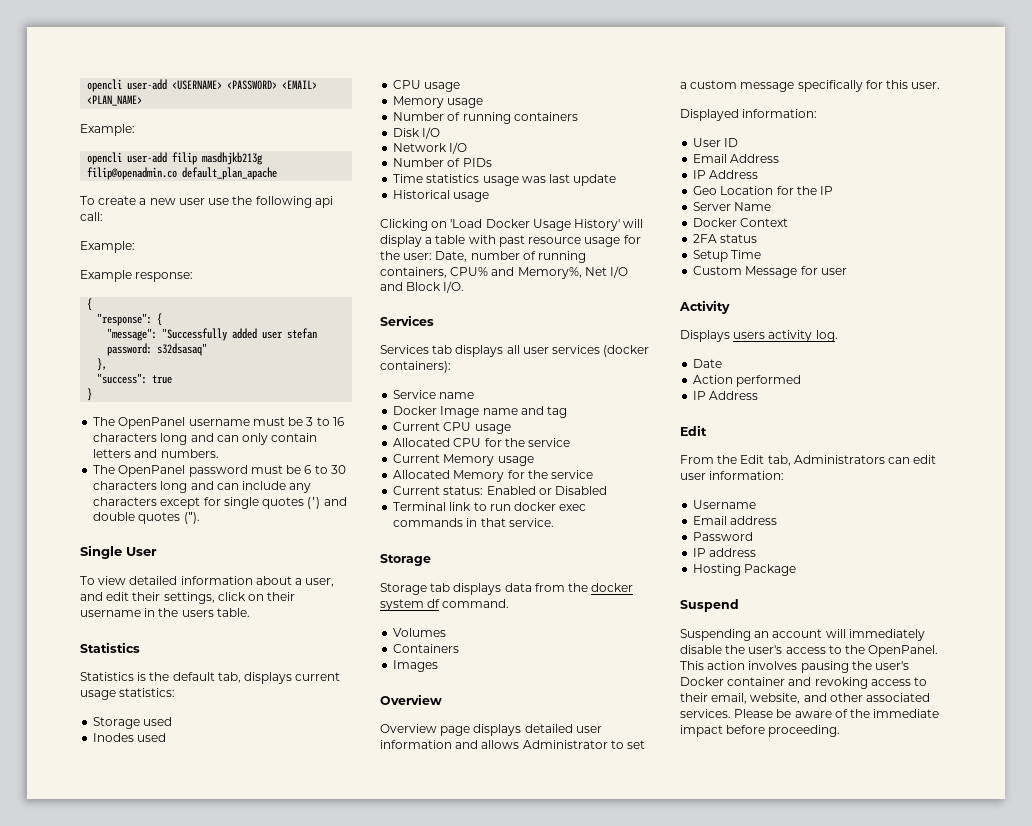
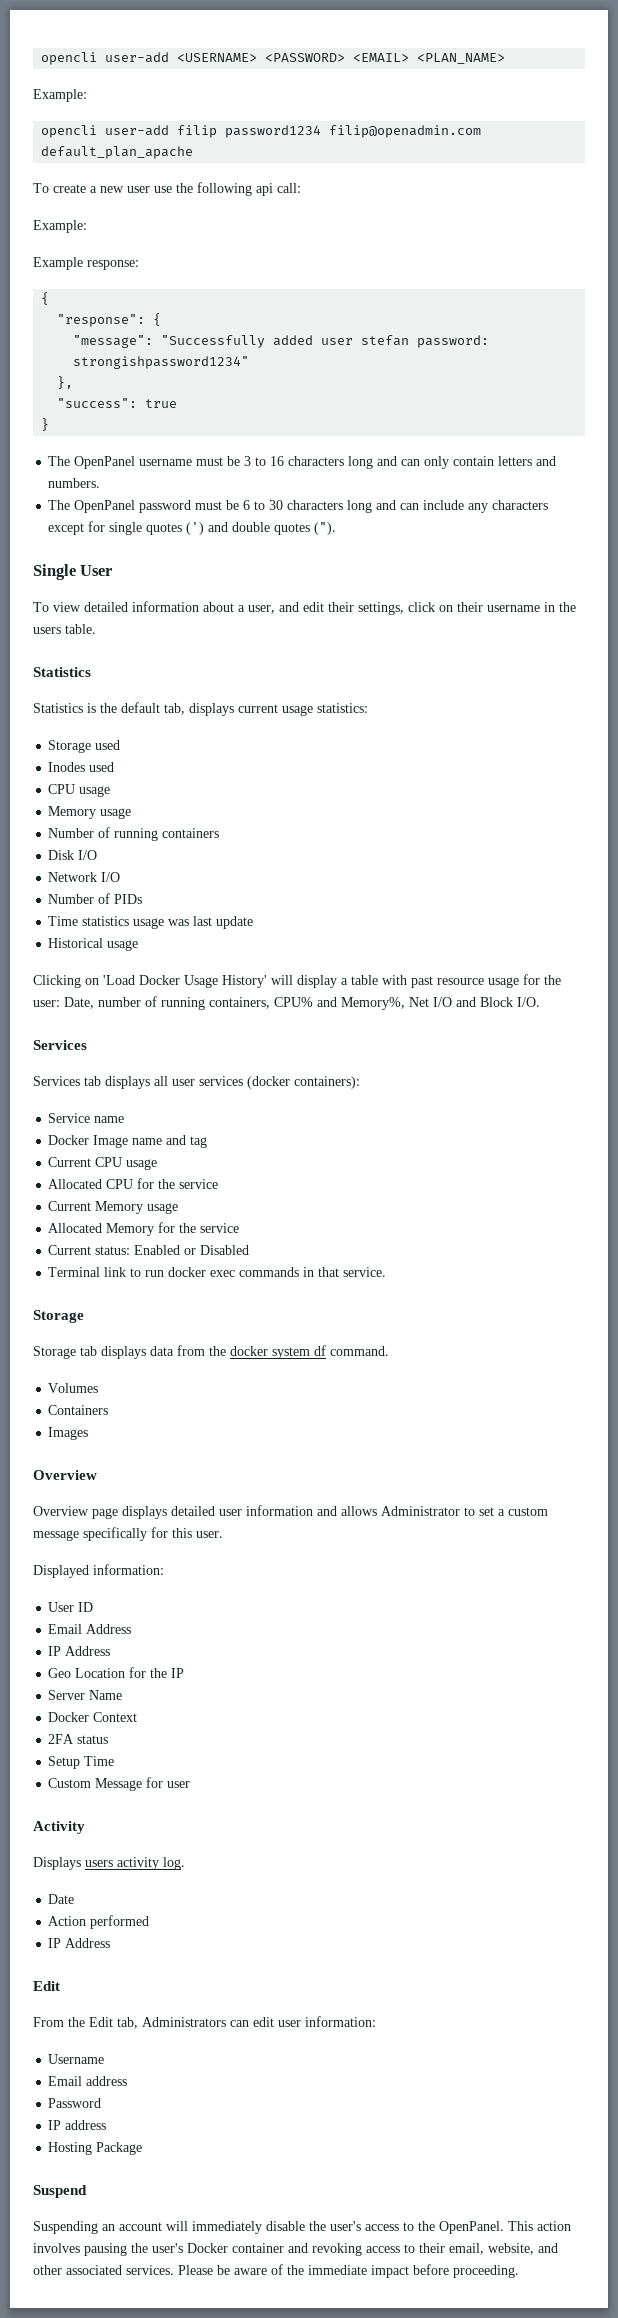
- opencli user-add filip masdhjkb213g filip@openadmin.co default_plan_apache
+ opencli user-add filip password1234 filip@openadmin.com default_plan_apache
- "message": "Successfully added user stefan password: s32dsasaq"
+ "message": "Successfully added user stefan password: strongishpassword1234"

